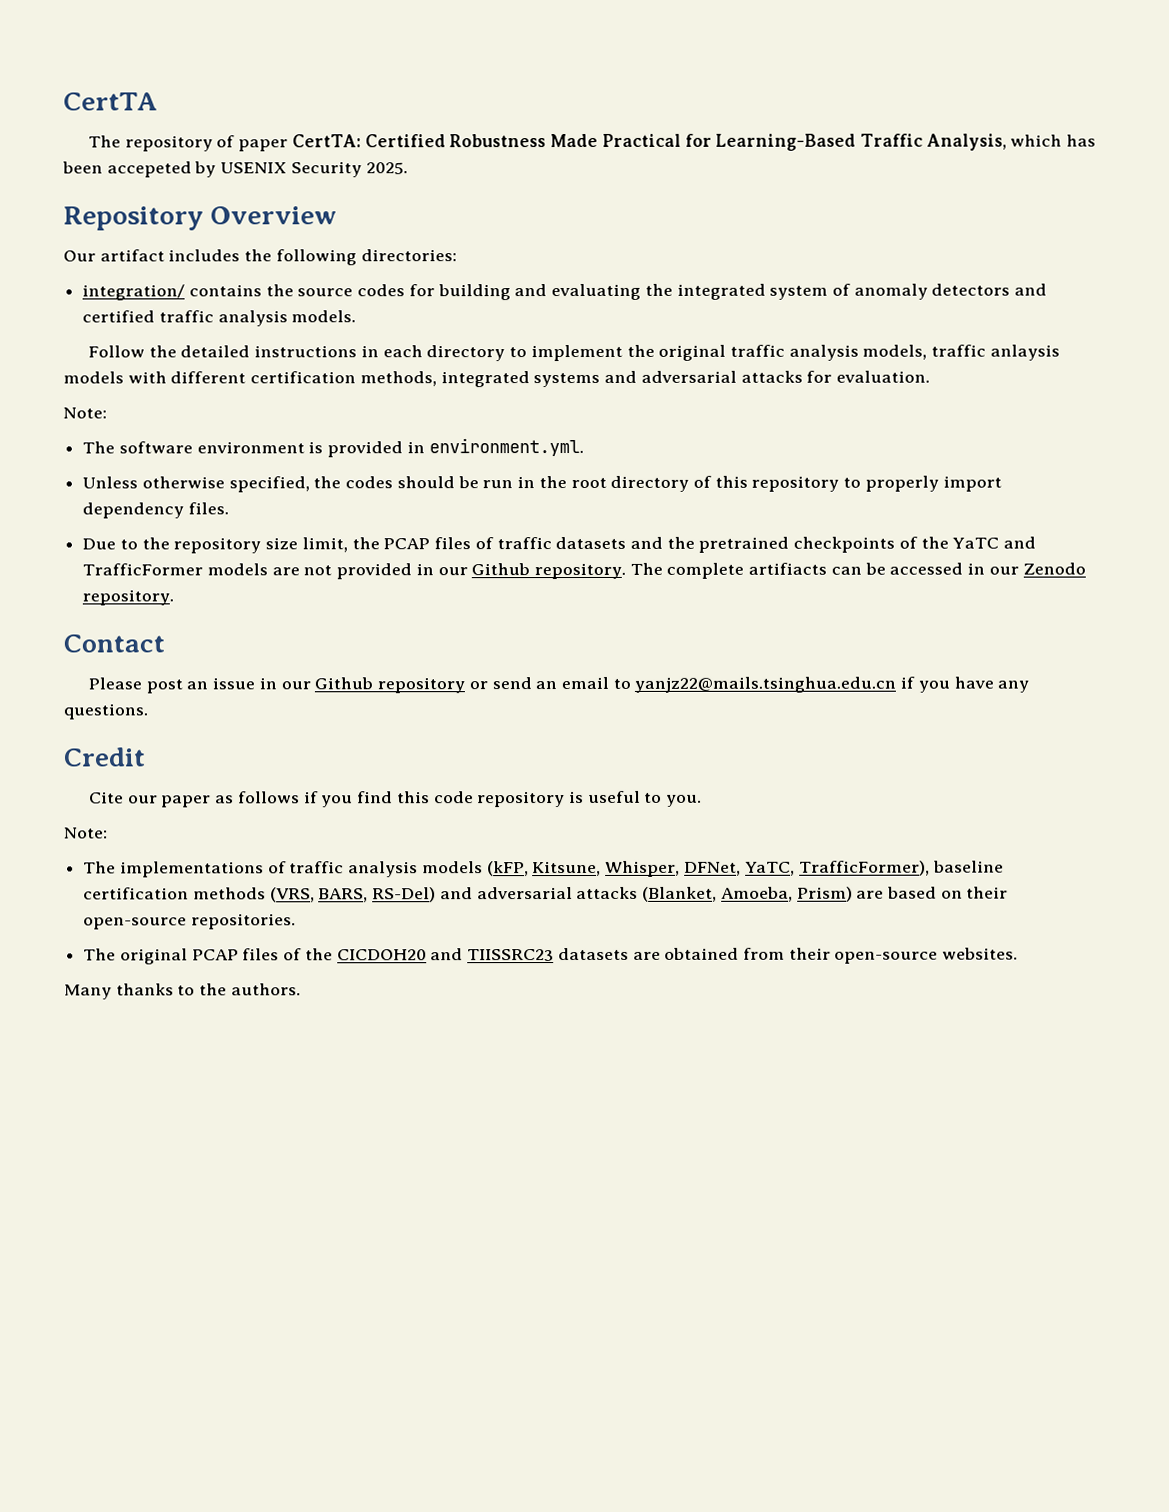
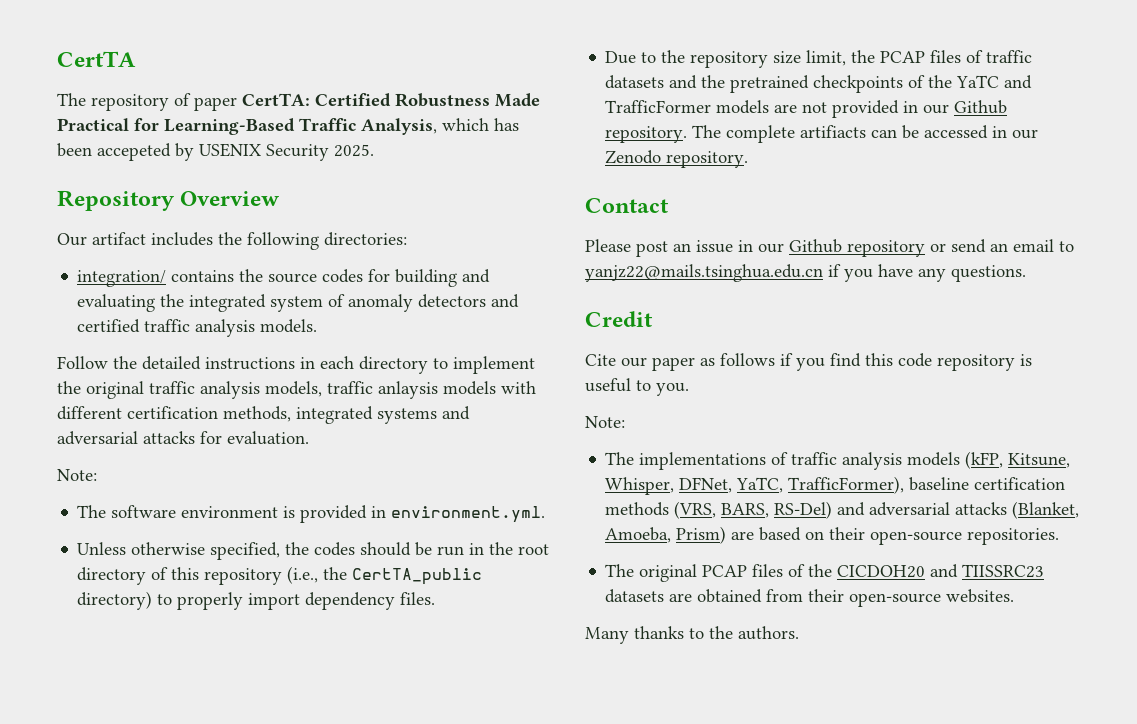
- Unless otherwise specified, the codes should be run in the root directory of this repository to properly import dependency files.
+ Unless otherwise specified, the codes should be run in the root directory of this repository (i.e., the CertTA_public directory) to properly import dependency files.

